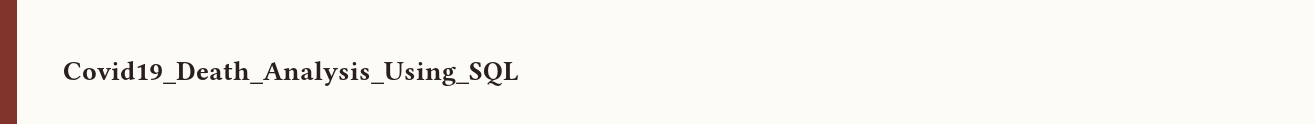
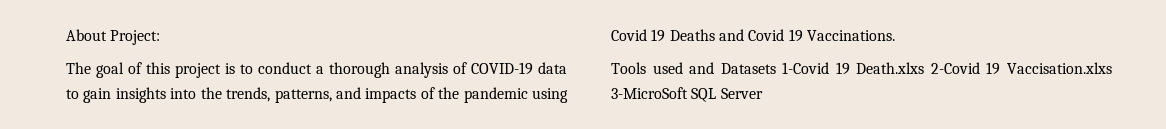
- Covid19_Death_Analysis_Using_SQL
+ About Project:
+ The goal of this project is to conduct a thorough analysis of COVID-19 data to gain insights into the trends, patterns, and impacts of the pandemic using Covid 19 Deaths and Covid 19 Vaccinations.
+ Tools used and Datasets 1-Covid 19 Death.xlxs 2-Covid 19 Vaccisation.xlxs 3-MicroSoft SQL Server

